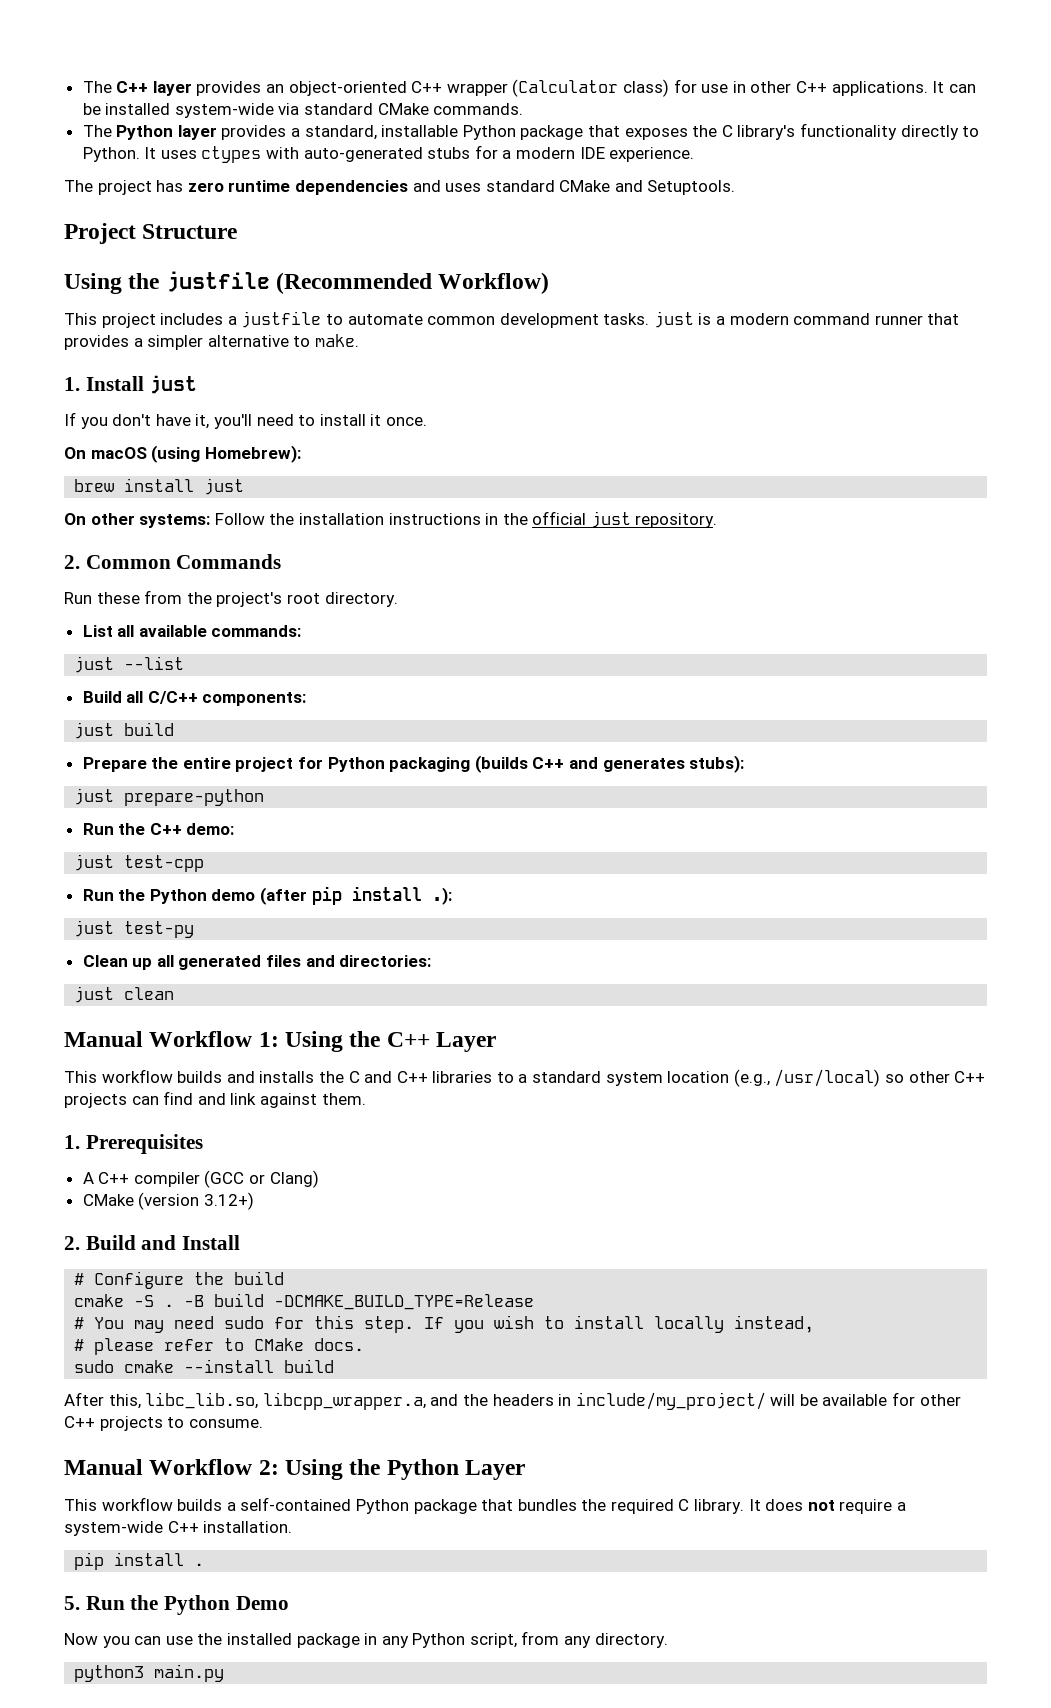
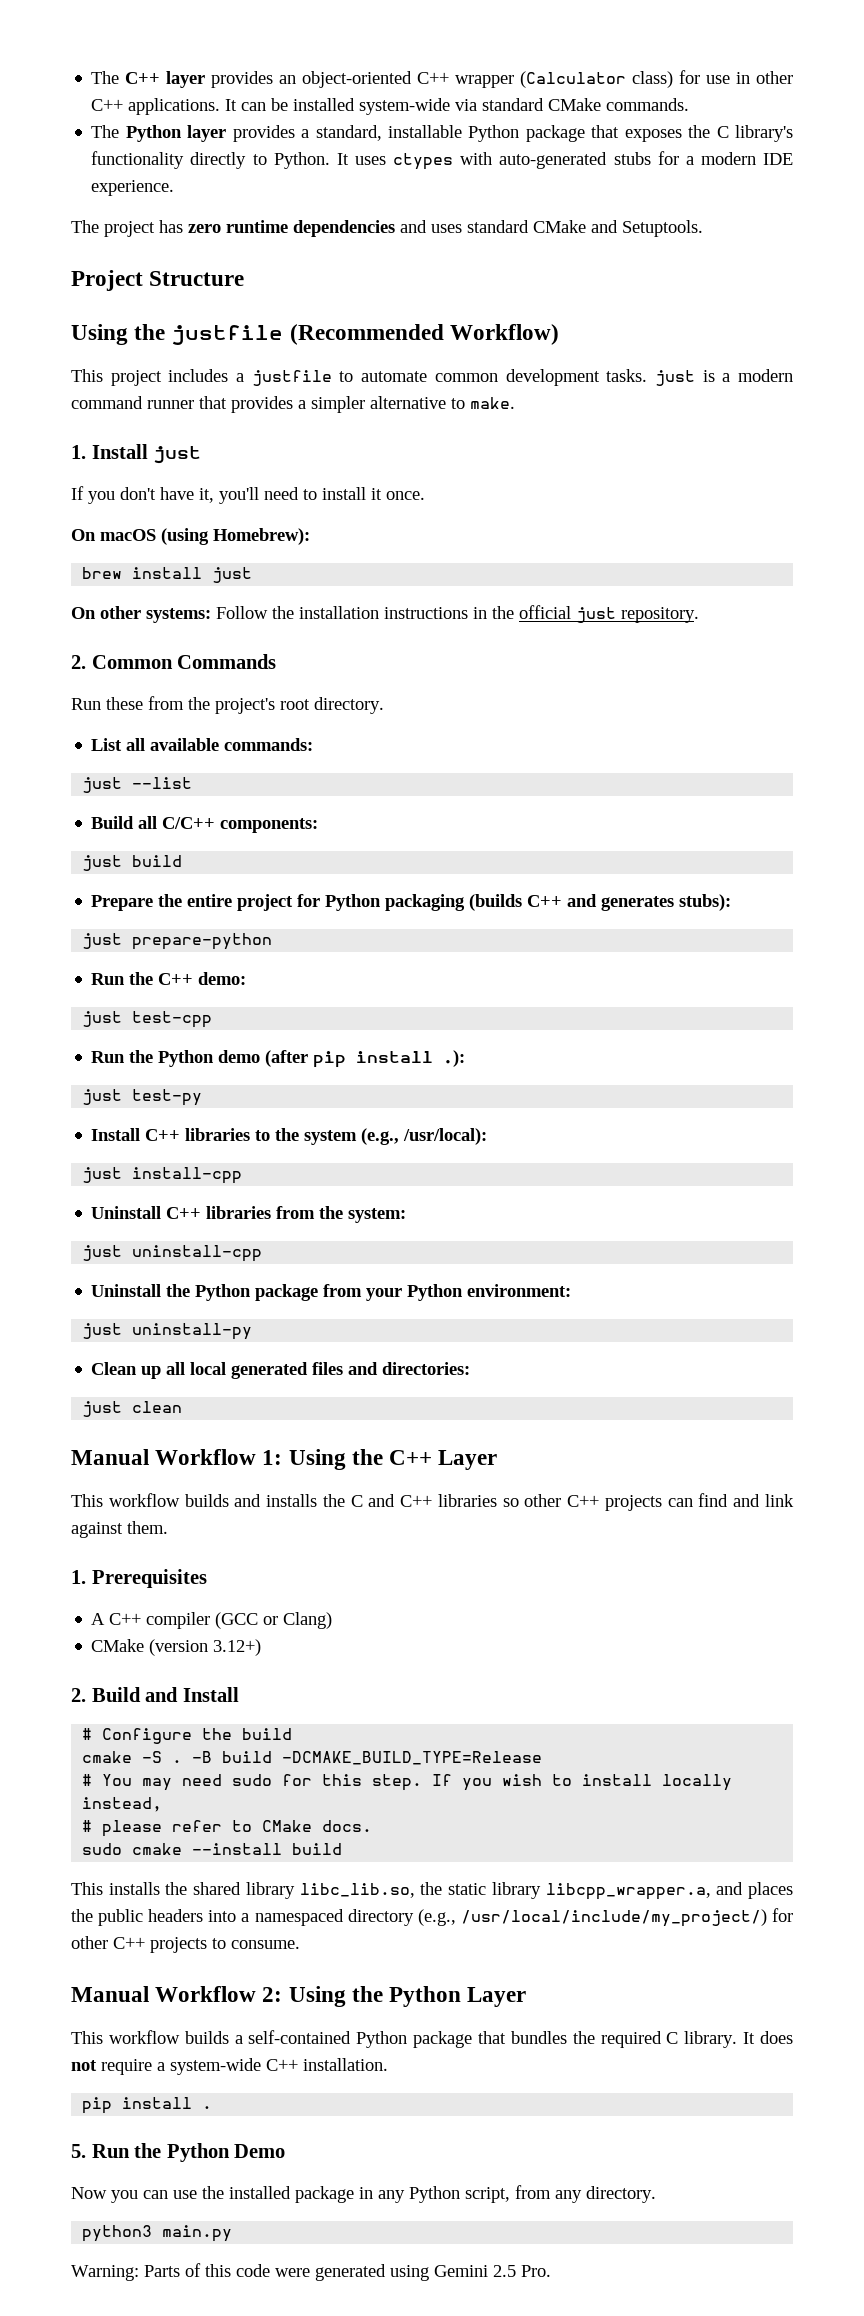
+ Install C++ libraries to the system (e.g., /usr/local):
+ just install-cpp
+ Uninstall C++ libraries from the system:
+ just uninstall-cpp
+ Uninstall the Python package from your Python environment:
+ just uninstall-py
- Clean up all generated files and directories:
+ Clean up all local generated files and directories:
- This workflow builds and installs the C and C++ libraries to a standard system location (e.g., /usr/local) so other C++ projects can find and link against them.
+ This workflow builds and installs the C and C++ libraries so other C++ projects can find and link against them.
- After this, libc_lib.so, libcpp_wrapper.a, and the headers in include/my_project/ will be available for other C++ projects to consume.
+ This installs the shared library libc_lib.so, the static library libcpp_wrapper.a, and places the public headers into a namespaced directory (e.g., /usr/local/include/my_project/) for other C++ projects to consume.
+ Warning: Parts of this code were generated using Gemini 2.5 Pro.

